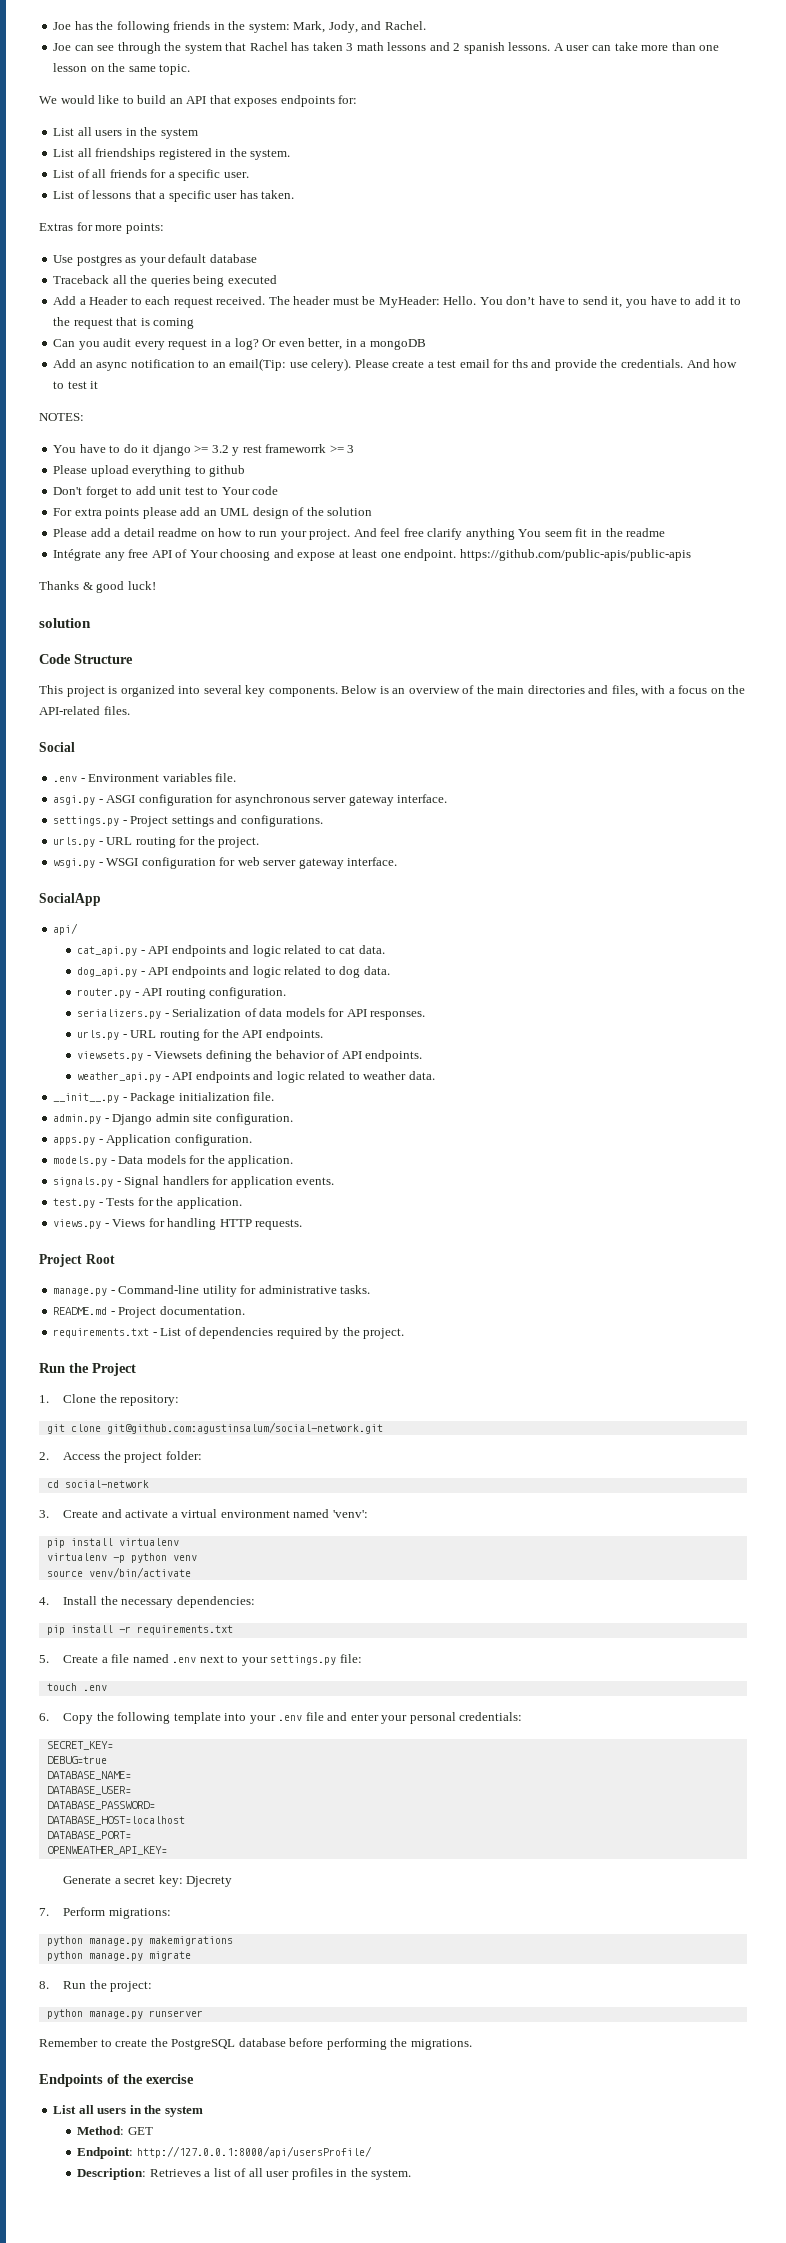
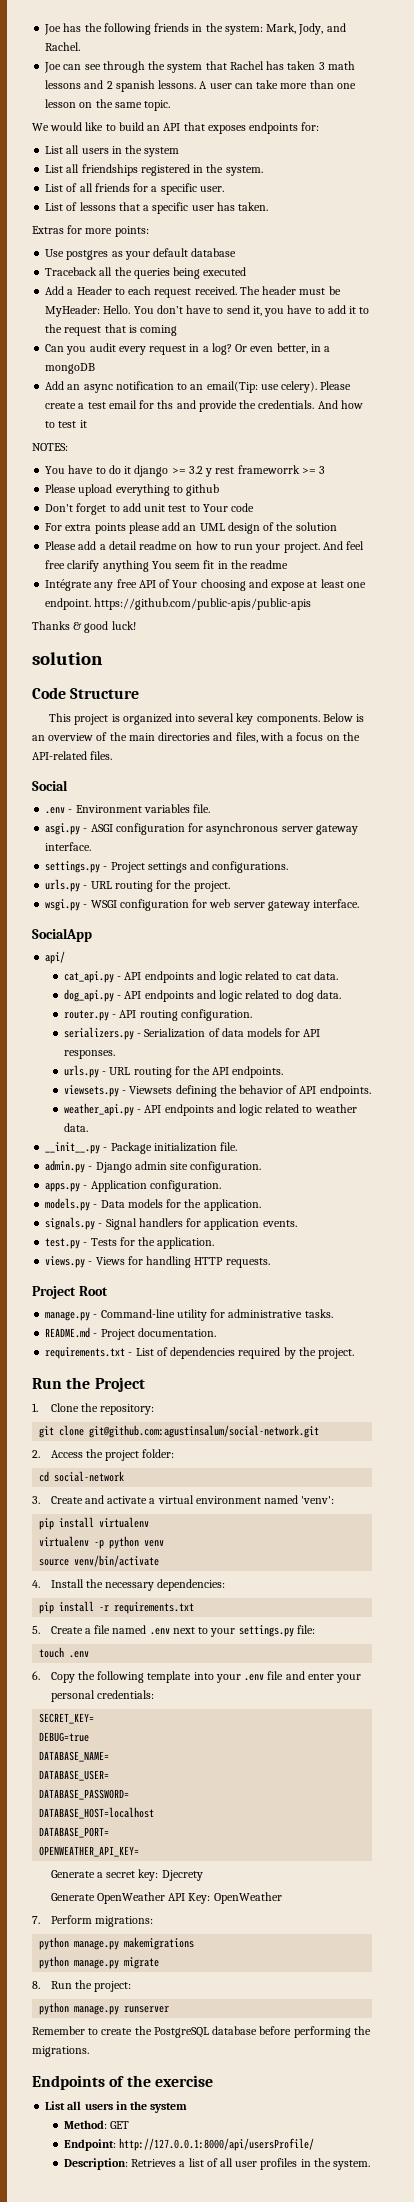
+ Generate OpenWeather API Key: OpenWeather

